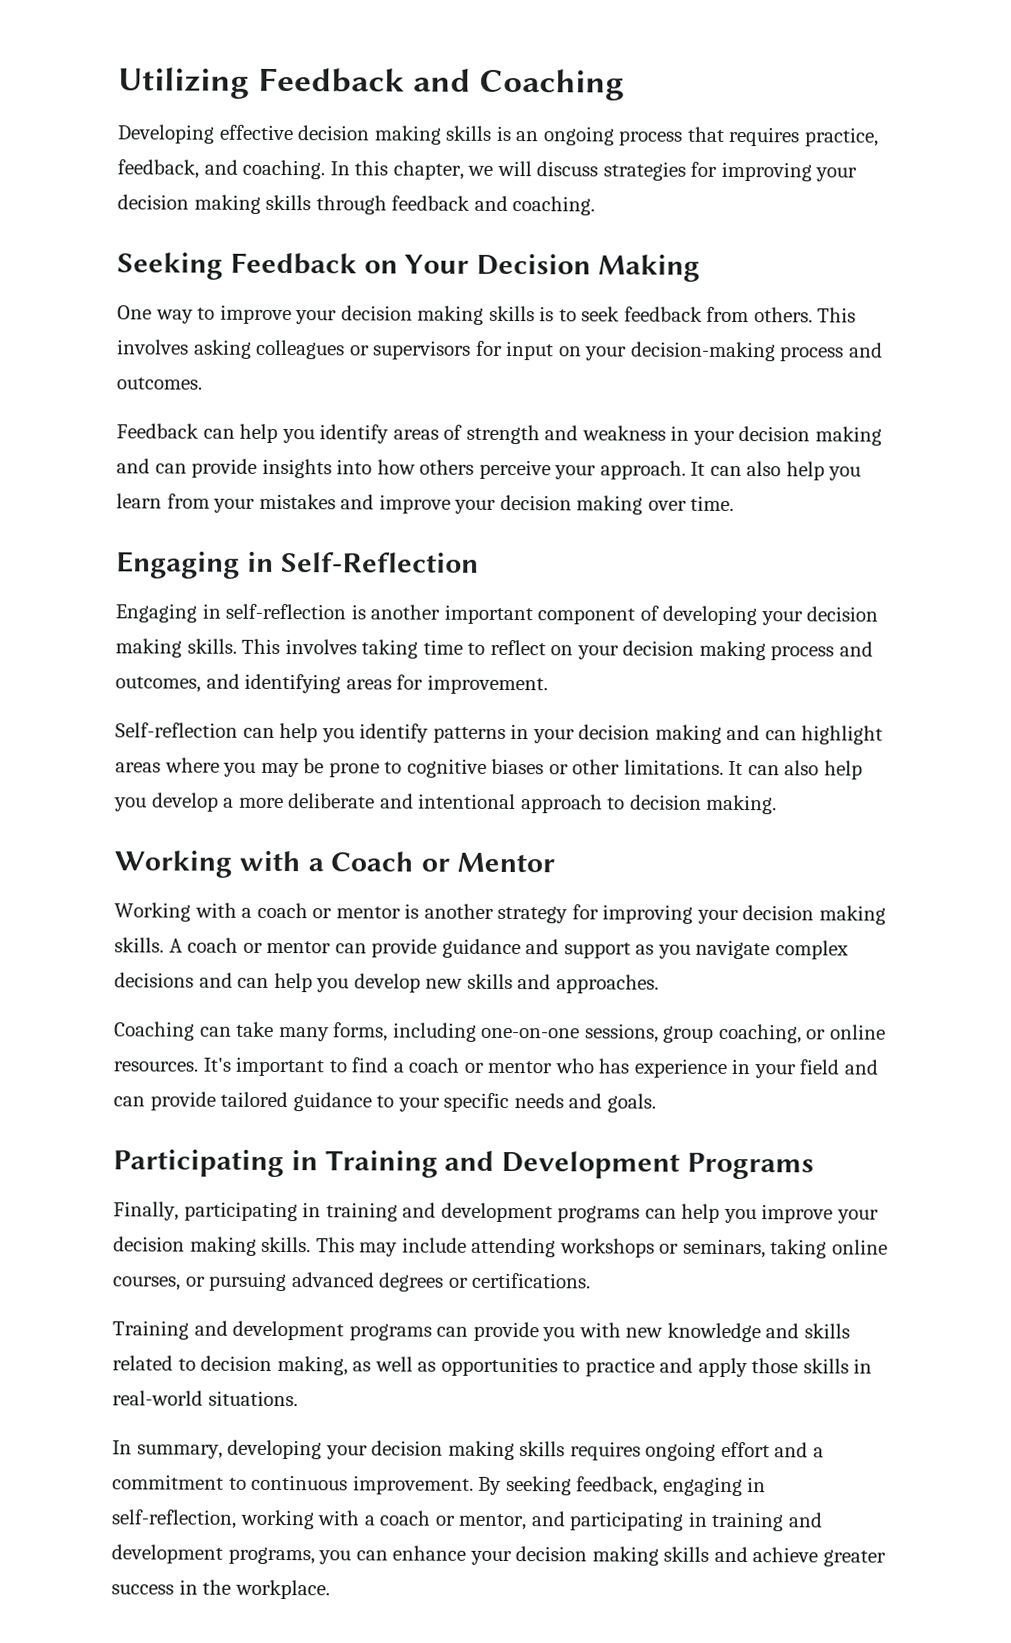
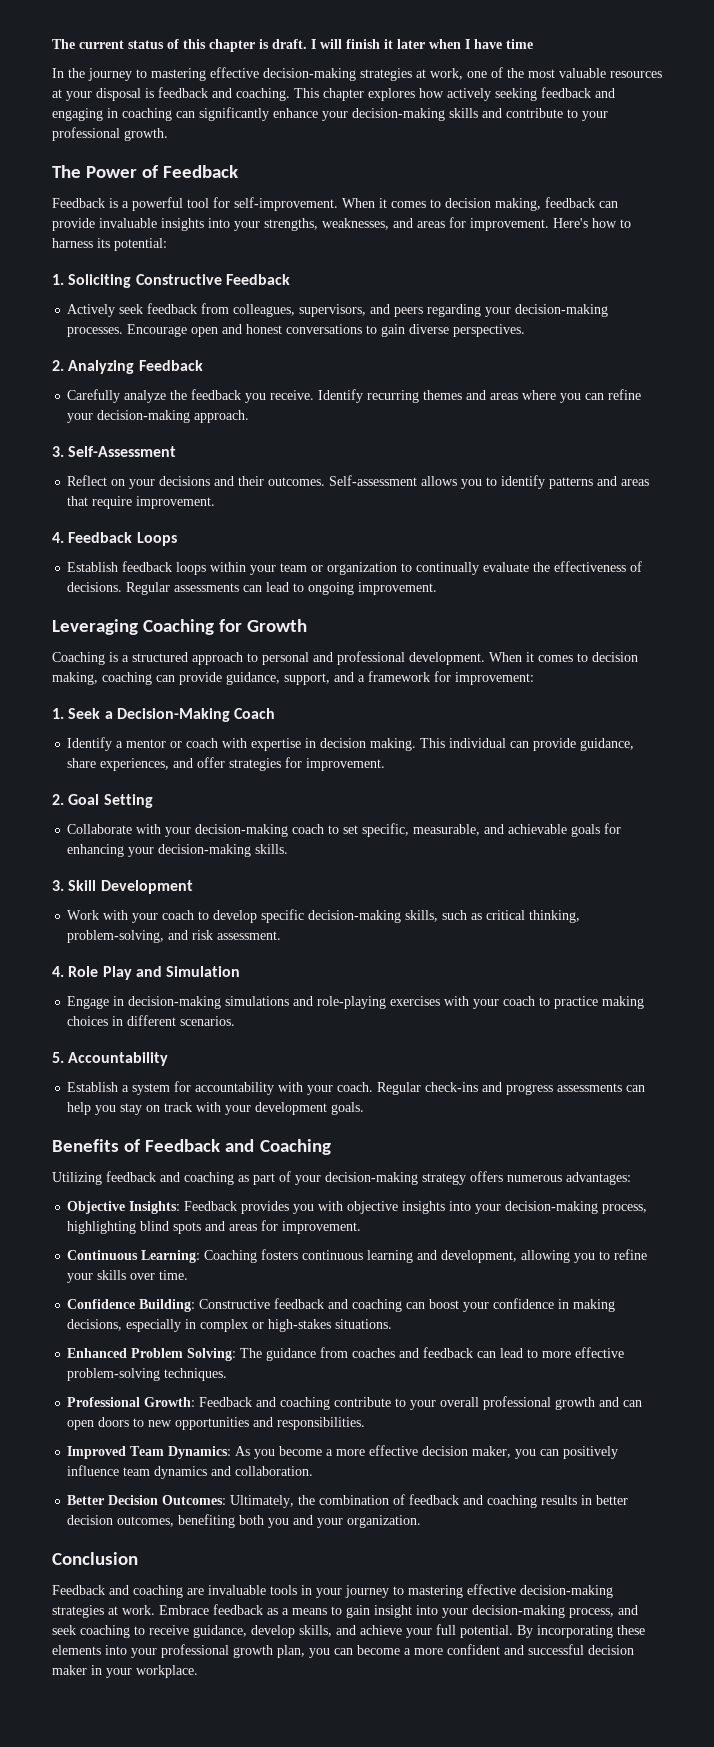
- Utilizing Feedback and Coaching
- Developing effective decision making skills is an ongoing process that requires practice, feedback, and coaching. In this chapter, we will discuss strategies for improving your decision making skills through feedback and coaching.
- Seeking Feedback on Your Decision Making
- One way to improve your decision making skills is to seek feedback from others. This involves asking colleagues or supervisors for input on your decision-making process and outcomes.
- Feedback can help you identify areas of strength and weakness in your decision making and can provide insights into how others perceive your approach. It can also help you learn from your mistakes and improve your decision making over time.
- Engaging in Self-Reflection
- Engaging in self-reflection is another important component of developing your decision making skills. This involves taking time to reflect on your decision making process and outcomes, and identifying areas for improvement.
- Self-reflection can help you identify patterns in your decision making and can highlight areas where you may be prone to cognitive biases or other limitations. It can also help you develop a more deliberate and intentional approach to decision making.
- Working with a Coach or Mentor
- Working with a coach or mentor is another strategy for improving your decision making skills. A coach or mentor can provide guidance and support as you navigate complex decisions and can help you develop new skills and approaches.
- Coaching can take many forms, including one-on-one sessions, group coaching, or online resources. It's important to find a coach or mentor who has experience in your field and can provide tailored guidance to your specific needs and goals.
- Participating in Training and Development Programs
- Finally, participating in training and development programs can help you improve your decision making skills. This may include attending workshops or seminars, taking online courses, or pursuing advanced degrees or certifications.
- Training and development programs can provide you with new knowledge and skills related to decision making, as well as opportunities to practice and apply those skills in real-world situations.
- In summary, developing your decision making skills requires ongoing effort and a commitment to continuous improvement. By seeking feedback, engaging in self-reflection, working with a coach or mentor, and participating in training and development programs, you can enhance your decision making skills and achieve greater success in the workplace.
+ The current status of this chapter is draft. I will finish it later when I have time
+ In the journey to mastering effective decision-making strategies at work, one of the most valuable resources at your disposal is feedback and coaching. This chapter explores how actively seeking feedback and engaging in coaching can significantly enhance your decision-making skills and contribute to your professional growth.
+ The Power of Feedback
+ Feedback is a powerful tool for self-improvement. When it comes to decision making, feedback can provide invaluable insights into your strengths, weaknesses, and areas for improvement. Here's how to harness its potential:
+ 1. Soliciting Constructive Feedback
+ Actively seek feedback from colleagues, supervisors, and peers regarding your decision-making processes. Encourage open and honest conversations to gain diverse perspectives.
+ 2. Analyzing Feedback
+ Carefully analyze the feedback you receive. Identify recurring themes and areas where you can refine your decision-making approach.
+ 3. Self-Assessment
+ Reflect on your decisions and their outcomes. Self-assessment allows you to identify patterns and areas that require improvement.
+ 4. Feedback Loops
+ Establish feedback loops within your team or organization to continually evaluate the effectiveness of decisions. Regular assessments can lead to ongoing improvement.
+ Leveraging Coaching for Growth
+ Coaching is a structured approach to personal and professional development. When it comes to decision making, coaching can provide guidance, support, and a framework for improvement:
+ 1. Seek a Decision-Making Coach
+ Identify a mentor or coach with expertise in decision making. This individual can provide guidance, share experiences, and offer strategies for improvement.
+ 2. Goal Setting
+ Collaborate with your decision-making coach to set specific, measurable, and achievable goals for enhancing your decision-making skills.
+ 3. Skill Development
+ Work with your coach to develop specific decision-making skills, such as critical thinking, problem-solving, and risk assessment.
+ 4. Role Play and Simulation
+ Engage in decision-making simulations and role-playing exercises with your coach to practice making choices in different scenarios.
+ 5. Accountability
+ Establish a system for accountability with your coach. Regular check-ins and progress assessments can help you stay on track with your development goals.
+ Benefits of Feedback and Coaching
+ Utilizing feedback and coaching as part of your decision-making strategy offers numerous advantages:
+ Objective Insights: Feedback provides you with objective insights into your decision-making process, highlighting blind spots and areas for improvement.
+ Continuous Learning: Coaching fosters continuous learning and development, allowing you to refine your skills over time.
+ Confidence Building: Constructive feedback and coaching can boost your confidence in making decisions, especially in complex or high-stakes situations.
+ Enhanced Problem Solving: The guidance from coaches and feedback can lead to more effective problem-solving techniques.
+ Professional Growth: Feedback and coaching contribute to your overall professional growth and can open doors to new opportunities and responsibilities.
+ Improved Team Dynamics: As you become a more effective decision maker, you can positively influence team dynamics and collaboration.
+ Better Decision Outcomes: Ultimately, the combination of feedback and coaching results in better decision outcomes, benefiting both you and your organization.
+ Conclusion
+ Feedback and coaching are invaluable tools in your journey to mastering effective decision-making strategies at work. Embrace feedback as a means to gain insight into your decision-making process, and seek coaching to receive guidance, develop skills, and achieve your full potential. By incorporating these elements into your professional growth plan, you can become a more confident and successful decision maker in your workplace.

